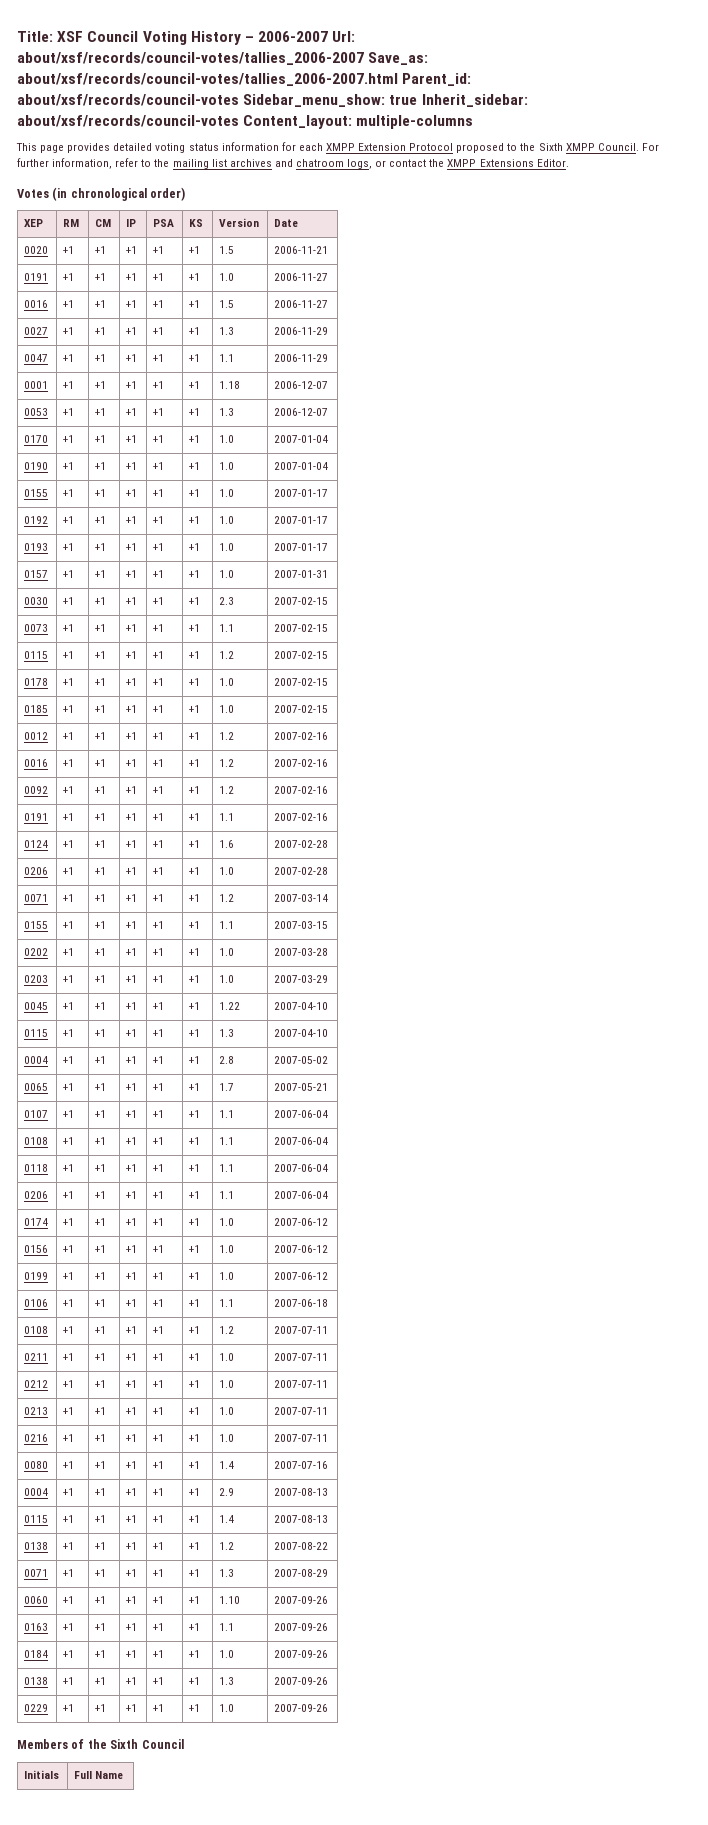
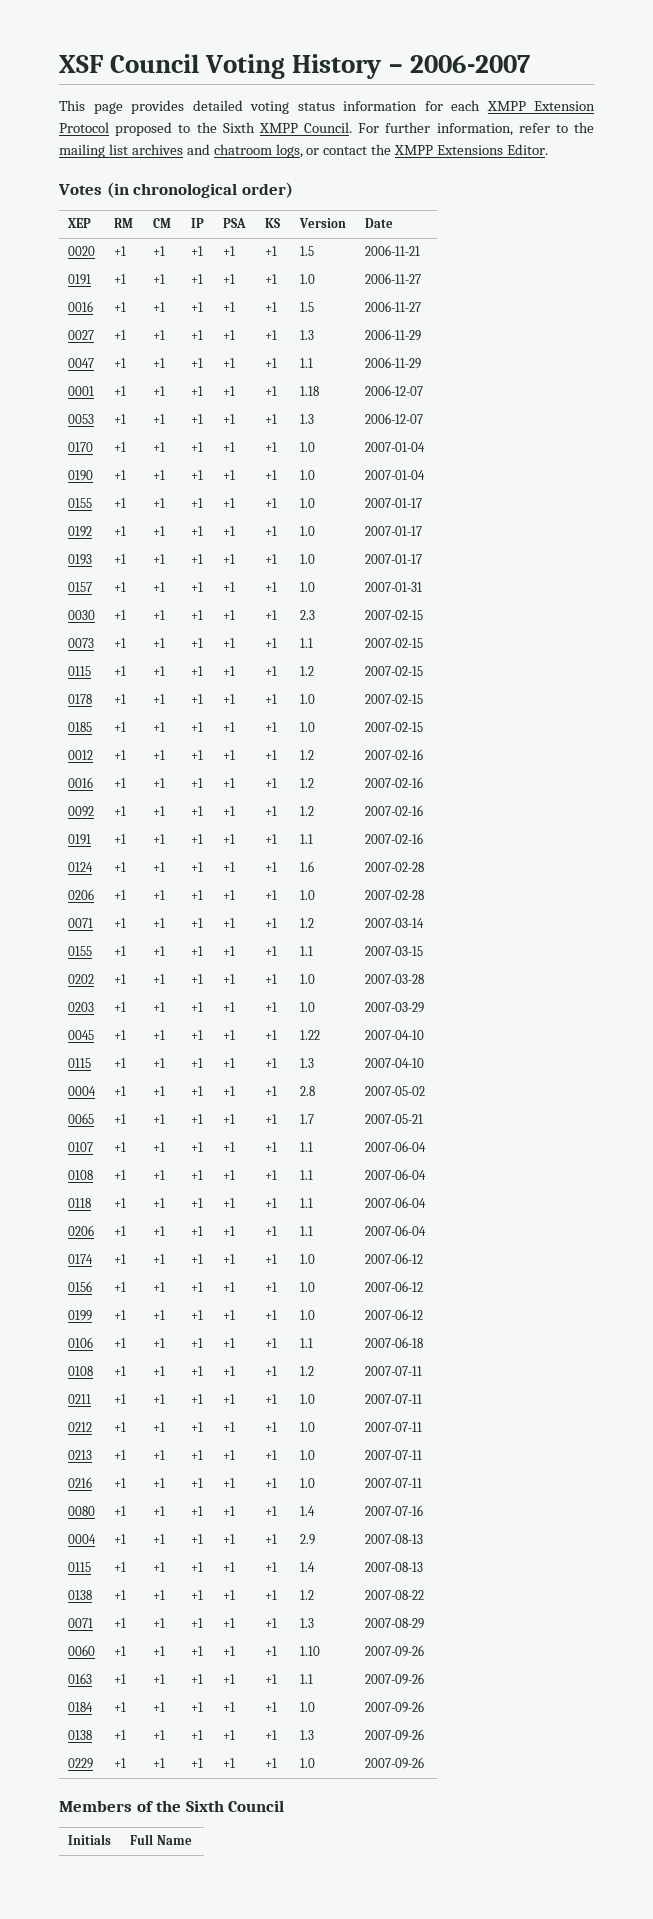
- Title: XSF Council Voting History – 2006-2007 Url: about/xsf/records/council-votes/tallies_2006-2007 Save_as: about/xsf/records/council-votes/tallies_2006-2007.html Parent_id: about/xsf/records/council-votes Sidebar_menu_show: true Inherit_sidebar: about/xsf/records/council-votes Content_layout: multiple-columns
+ XSF Council Voting History – 2006-2007

